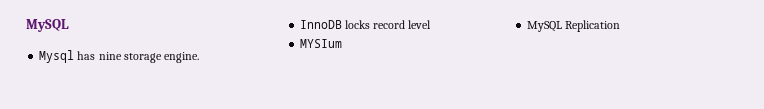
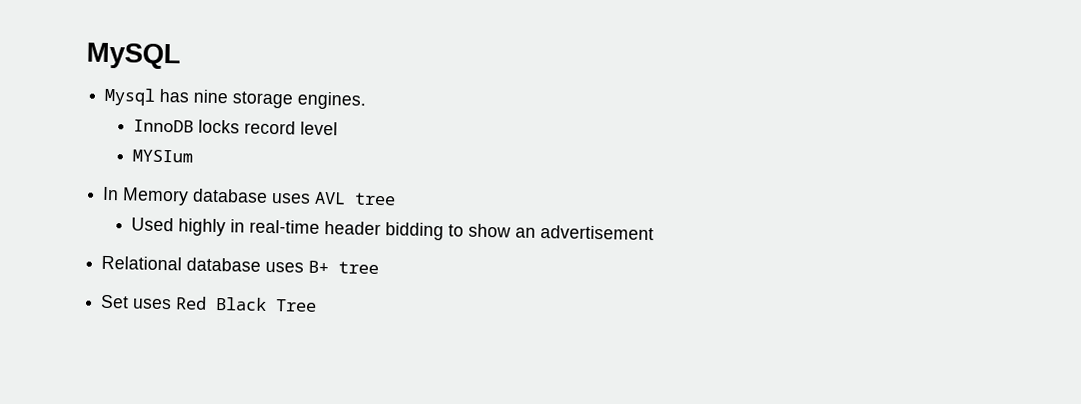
- Mysql has nine storage engine.
+ Mysql has nine storage engines.
- MySQL Replication
+ In Memory database uses AVL tree
+ Used highly in real-time header bidding to show an advertisement
+ Relational database uses B+ tree
+ Set uses Red Black Tree

